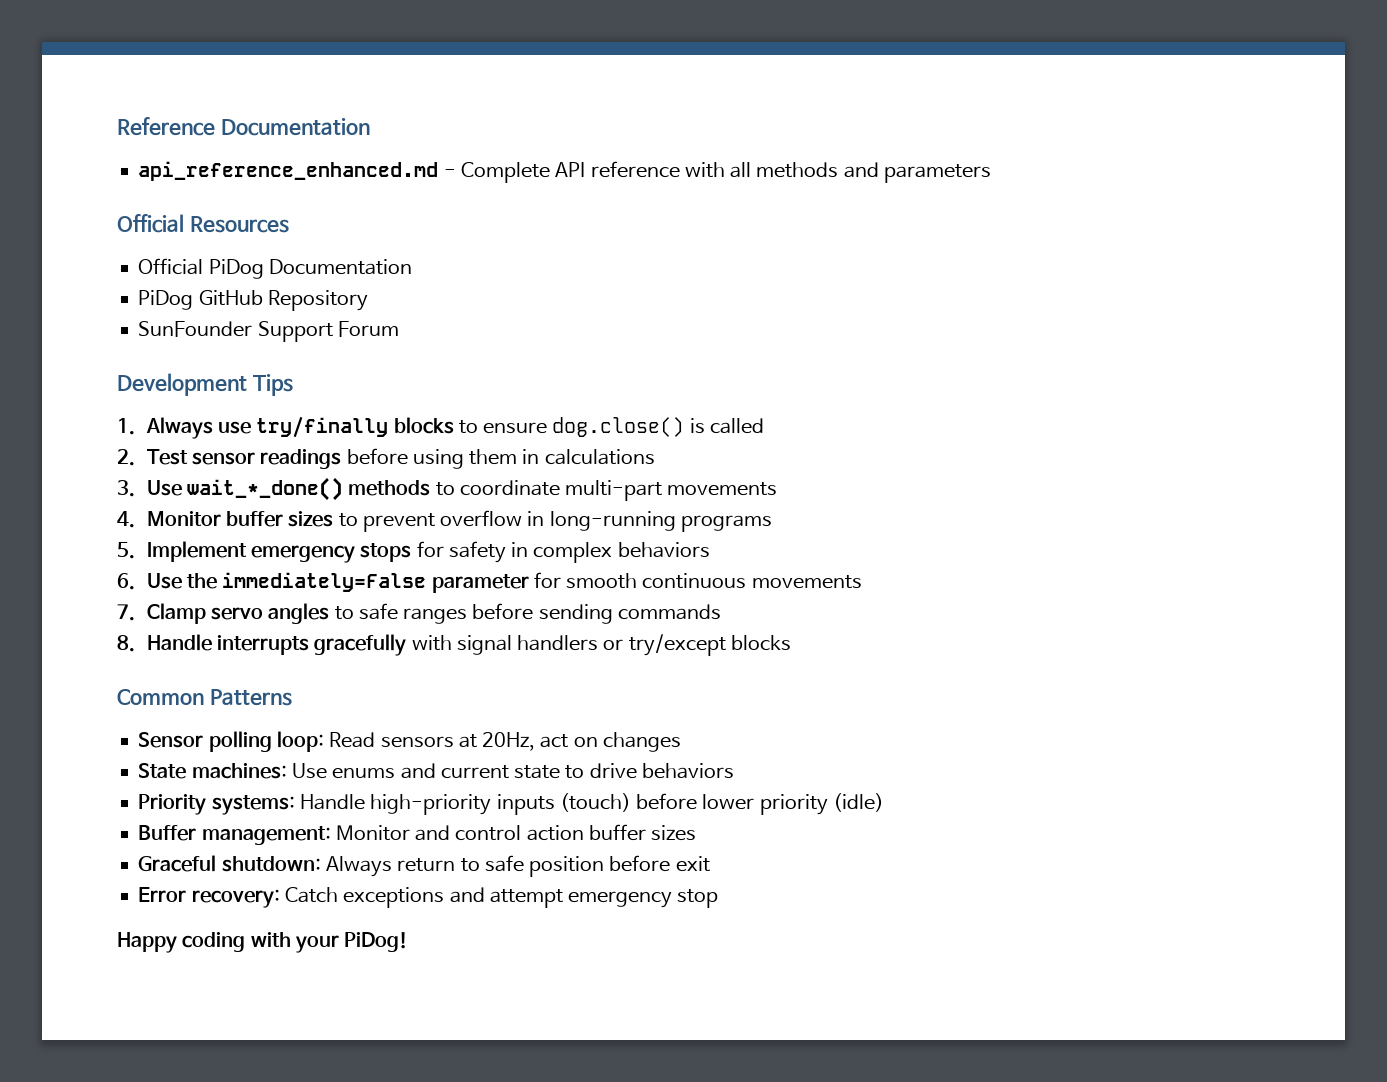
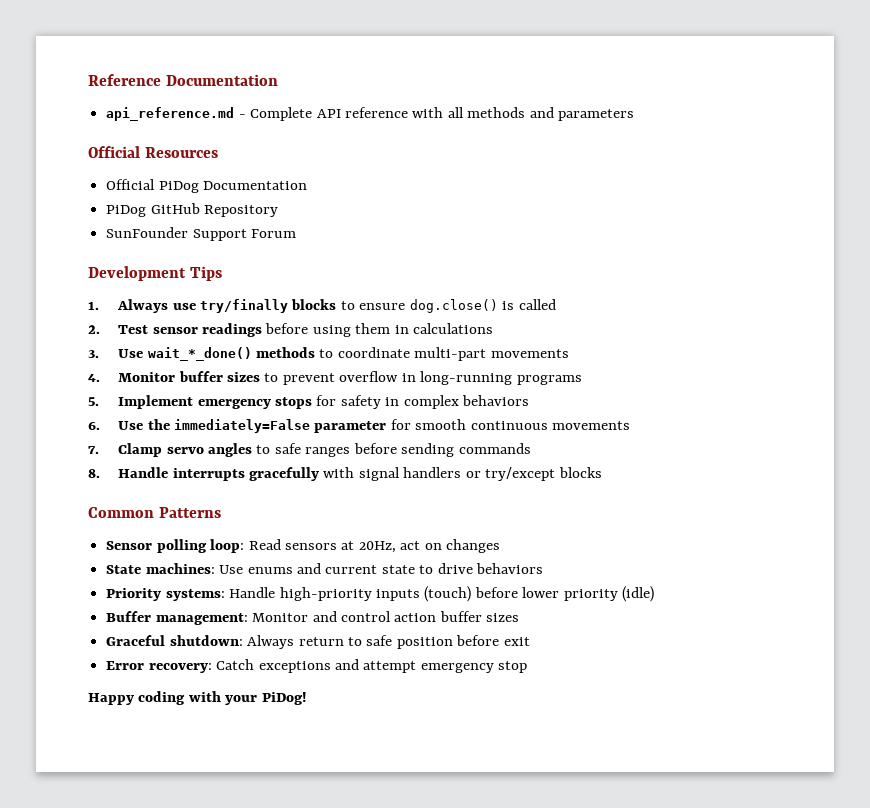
- api_reference_enhanced.md - Complete API reference with all methods and parameters
+ api_reference.md - Complete API reference with all methods and parameters

